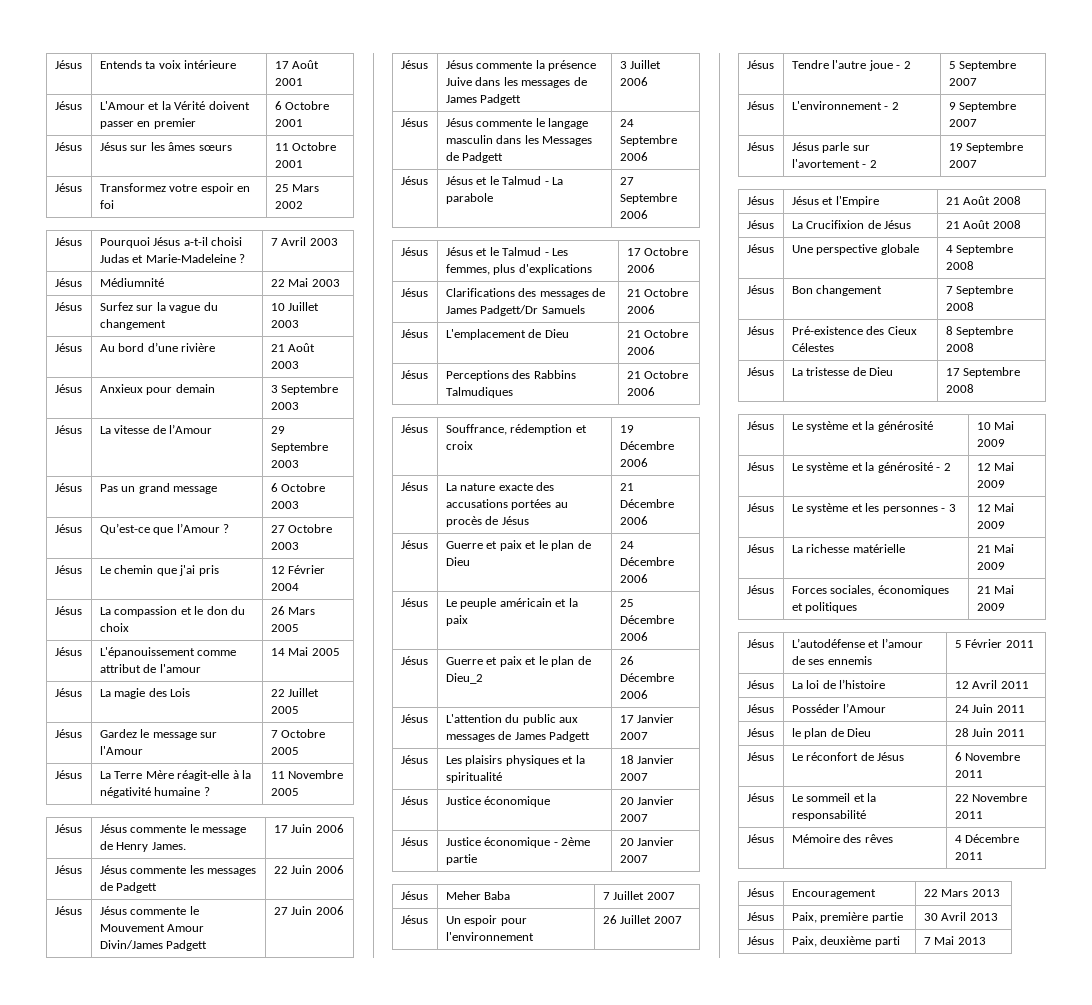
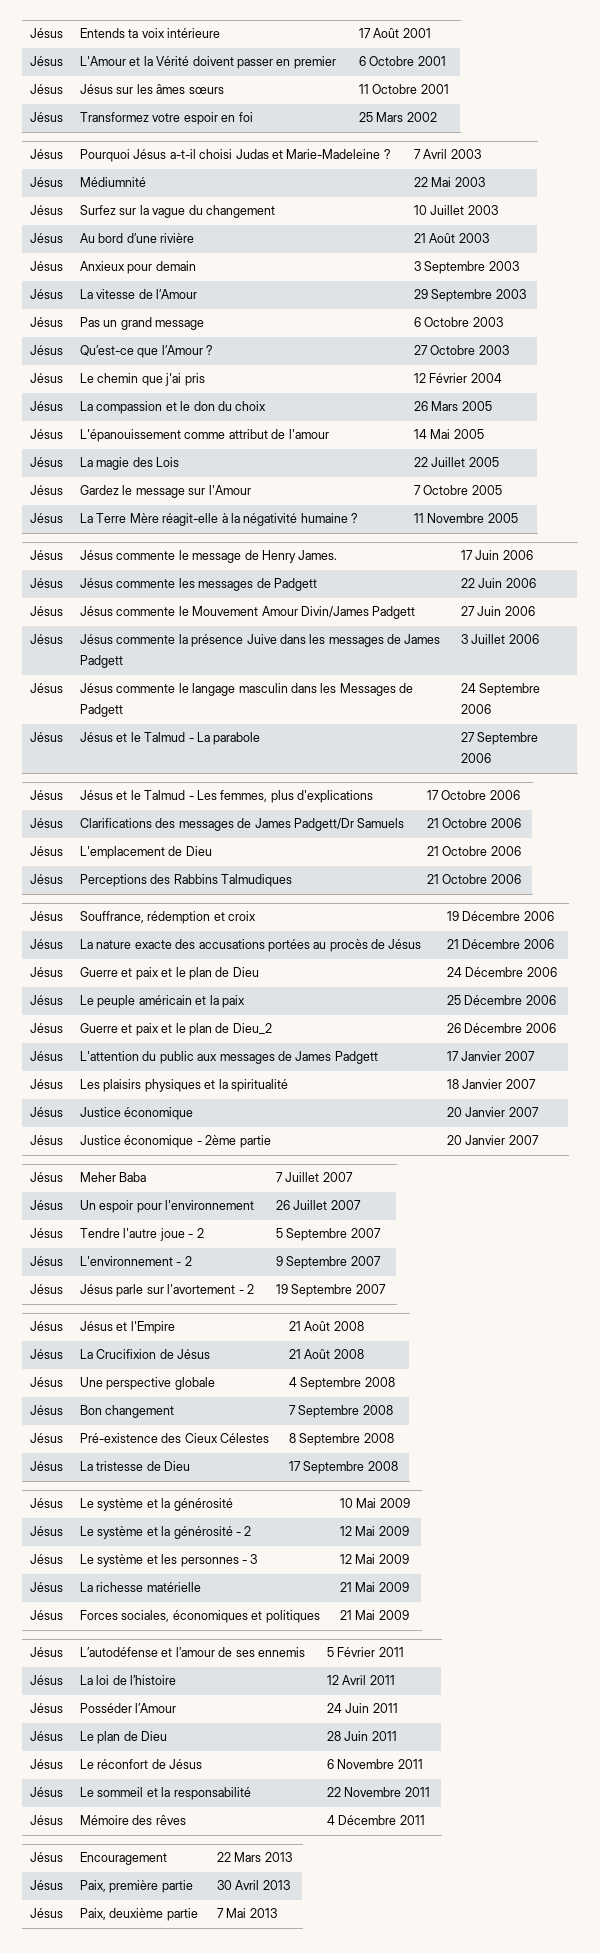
- Jésus | le plan de Dieu | 28 Juin 2011
+ Jésus | Le plan de Dieu | 28 Juin 2011
- Jésus | Paix, deuxième parti | 7 Mai 2013
+ Jésus | Paix, deuxième partie | 7 Mai 2013

